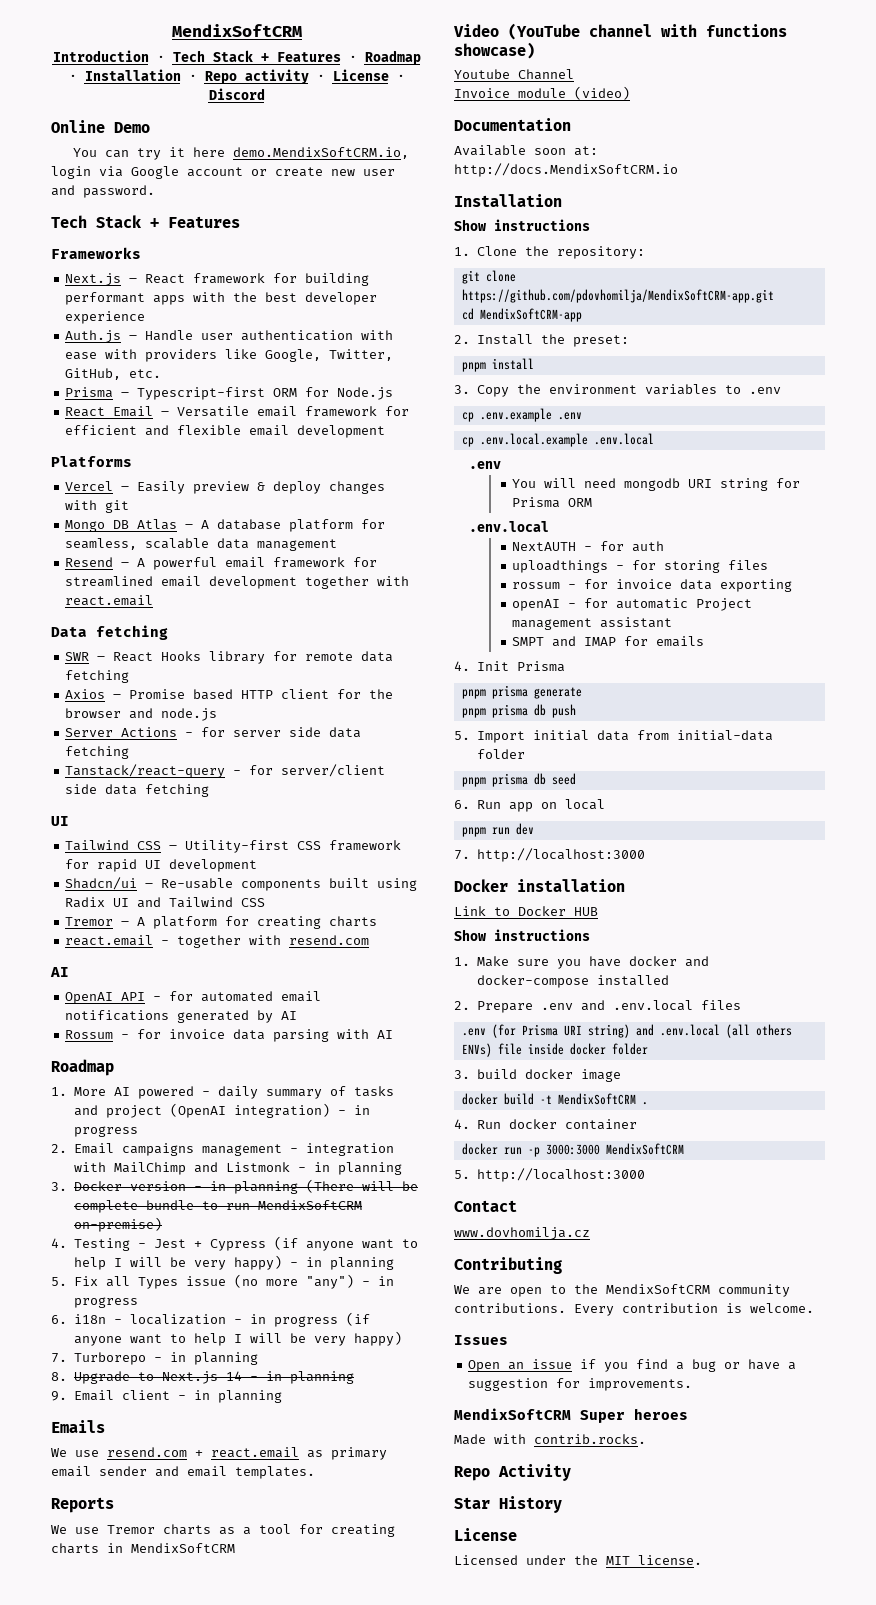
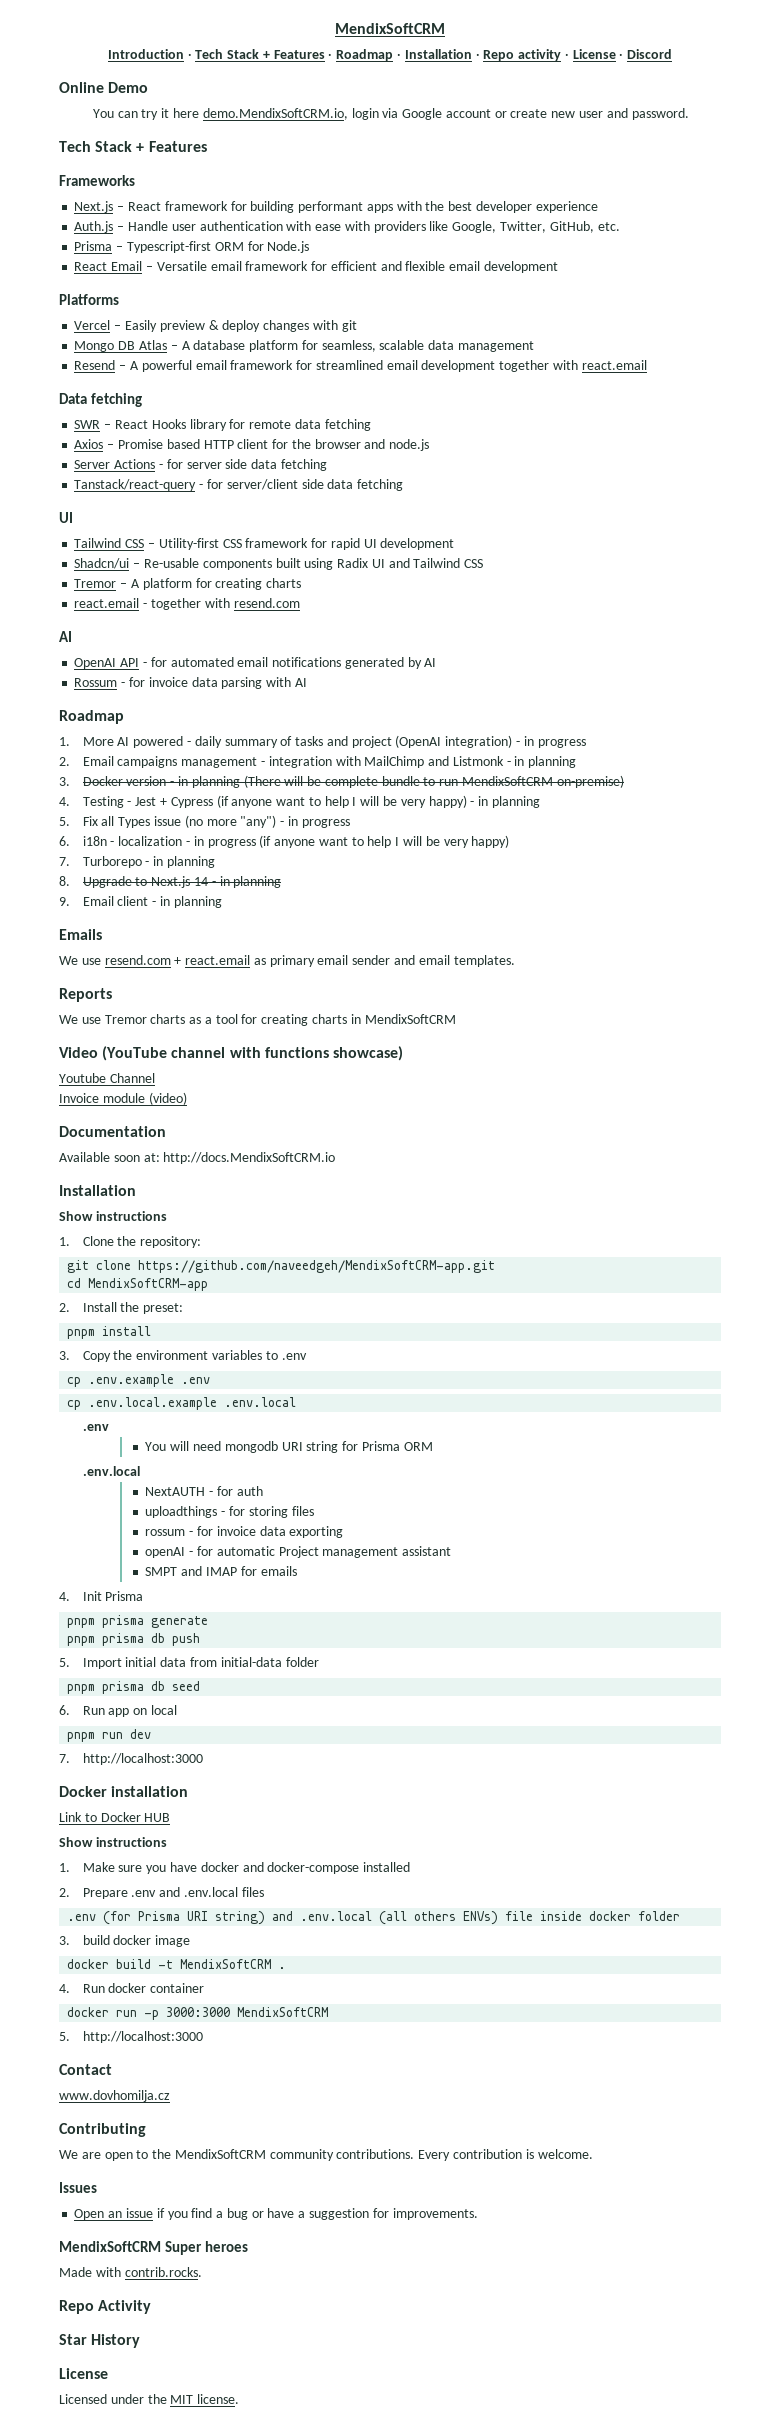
- git clone https://github.com/pdovhomilja/MendixSoftCRM-app.git
+ git clone https://github.com/naveedgeh/MendixSoftCRM-app.git

